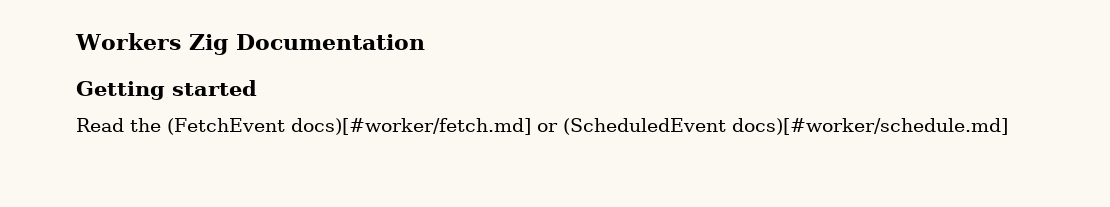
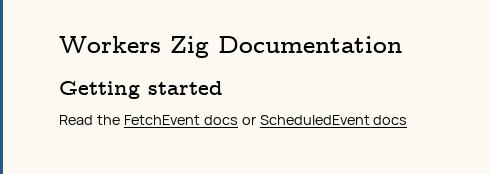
- Read the (FetchEvent docs)[#worker/fetch.md] or (ScheduledEvent docs)[#worker/schedule.md]
+ Read the FetchEvent docs or ScheduledEvent docs

